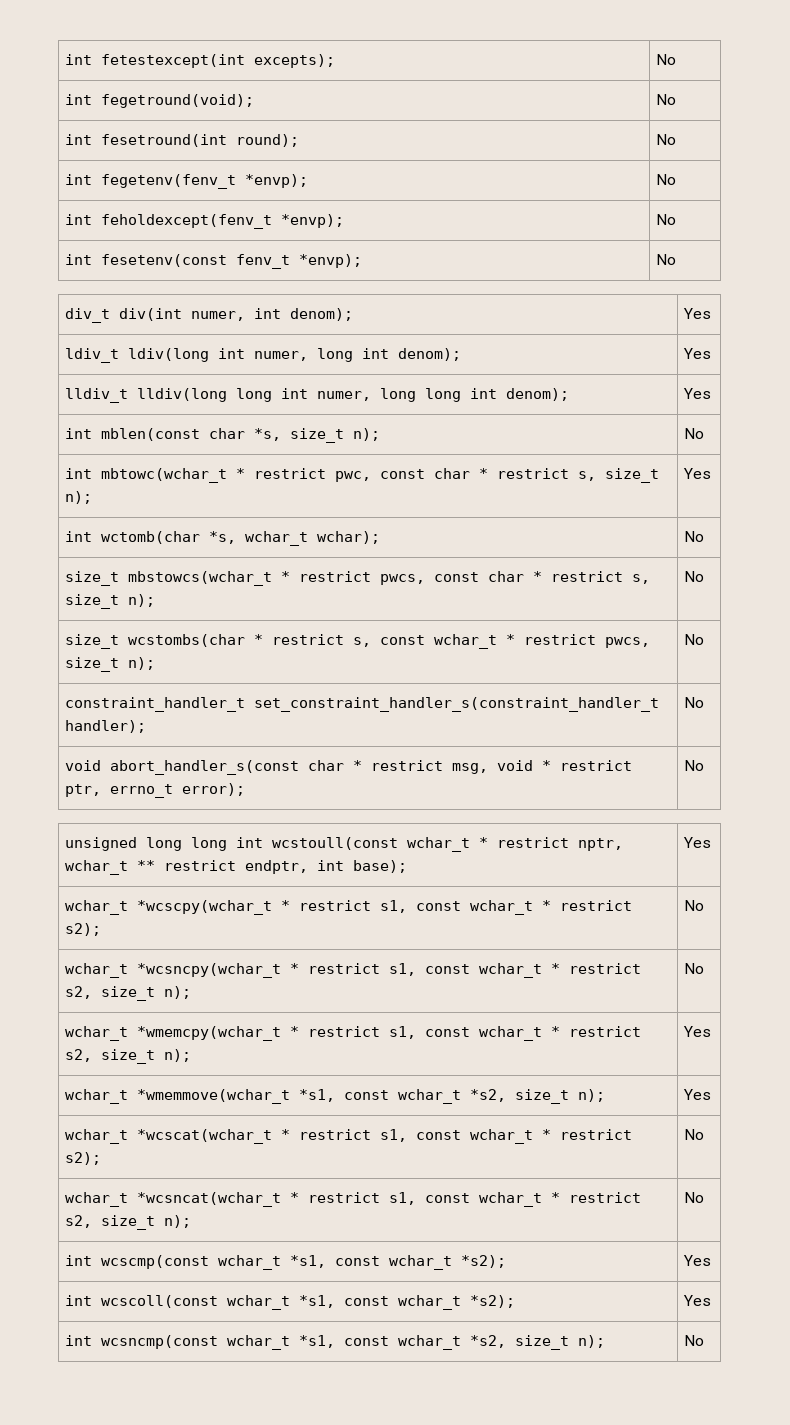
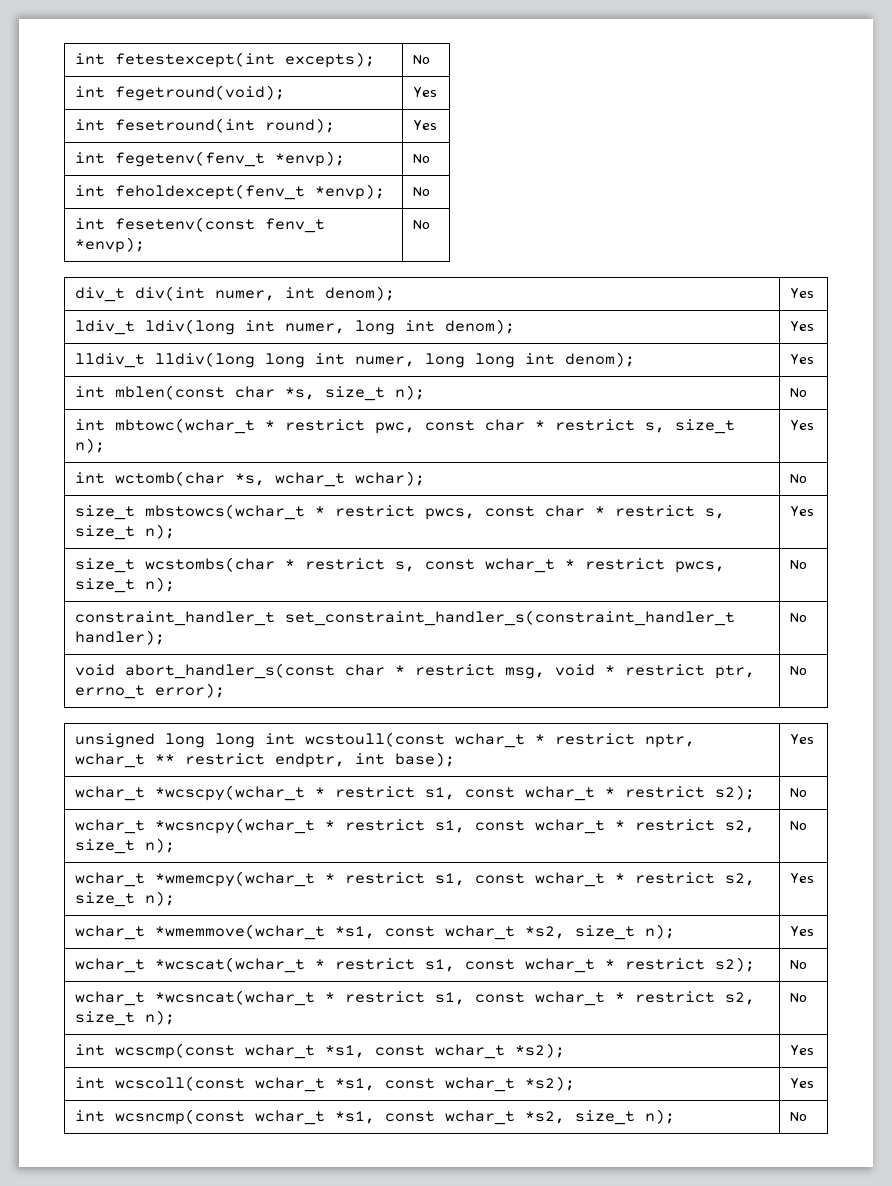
- int fegetround(void); | No
+ int fegetround(void); | Yes
- int fesetround(int round); | No
+ int fesetround(int round); | Yes
- size_t mbstowcs(wchar_t * restrict pwcs, const char * restrict s, size_t n); | No
+ size_t mbstowcs(wchar_t * restrict pwcs, const char * restrict s, size_t n); | Yes

